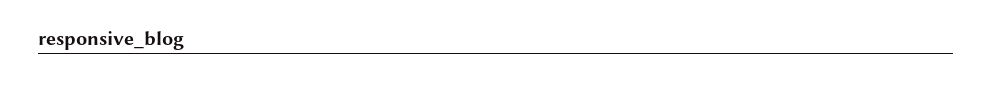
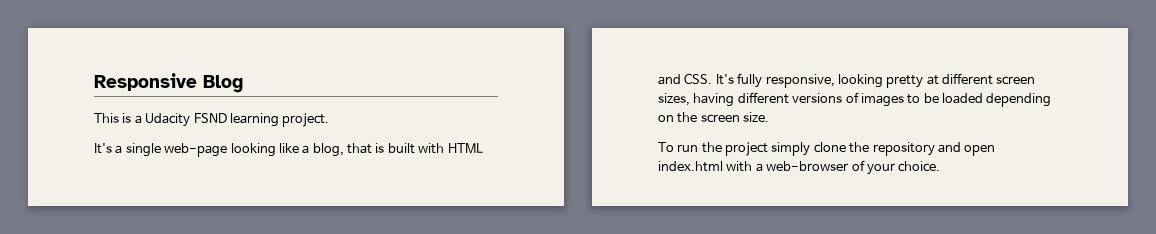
- responsive_blog
+ Responsive Blog
+ This is a Udacity FSND learning project.
+ It's a single web-page looking like a blog, that is built with HTML and CSS. It's fully responsive, looking pretty at different screen sizes, having different versions of images to be loaded depending on the screen size.
+ To run the project simply clone the repository and open index.html with a web-browser of your choice.

